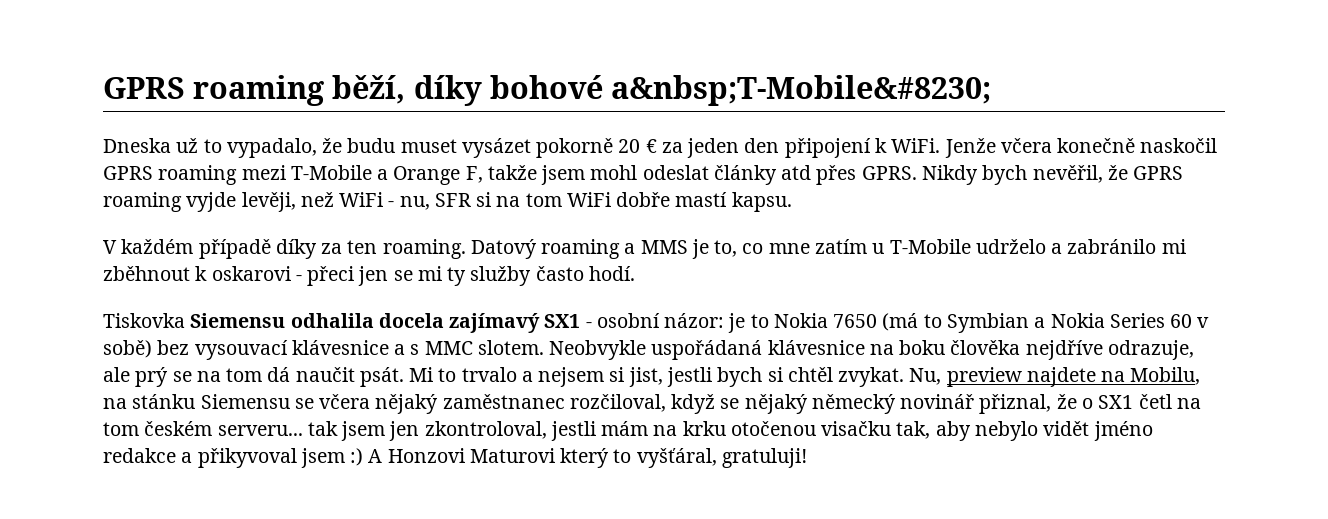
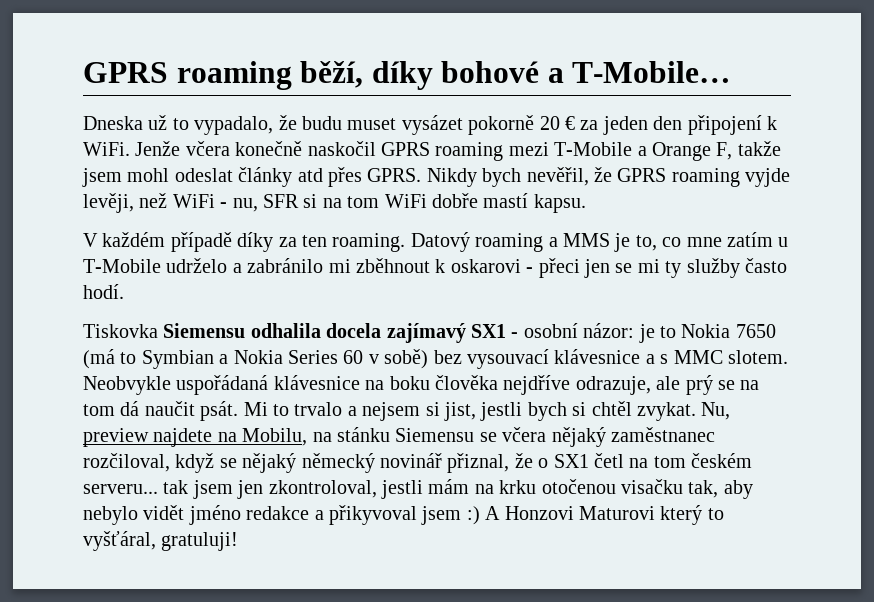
- GPRS roaming běží, díky bohové a&nbsp;T-Mobile&#8230;
+ GPRS roaming běží, díky bohové a T-Mobile…

